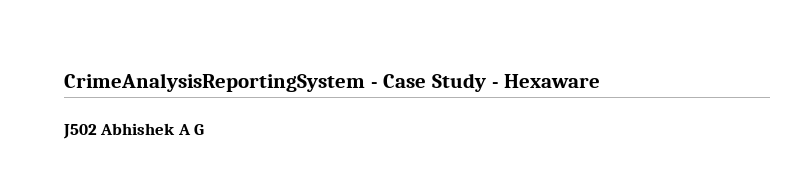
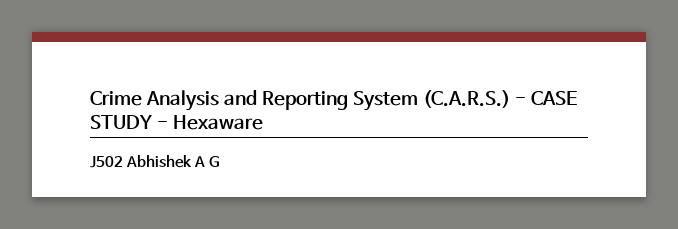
- CrimeAnalysisReportingSystem - Case Study - Hexaware
+ Crime Analysis and Reporting System (C.A.R.S.) - CASE STUDY - Hexaware

